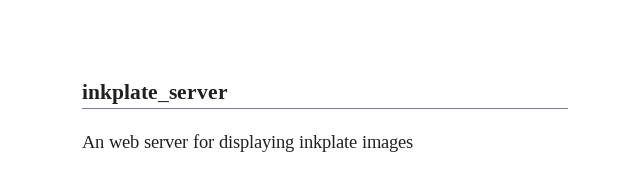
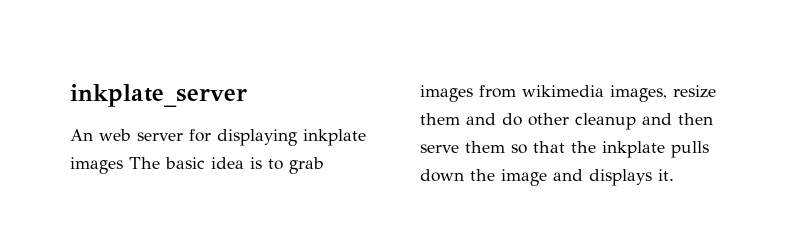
- An web server for displaying inkplate images
+ An web server for displaying inkplate images The basic idea is to grab images from wikimedia images, resize them and do other cleanup and then serve them so that the inkplate pulls down the image and displays it.

